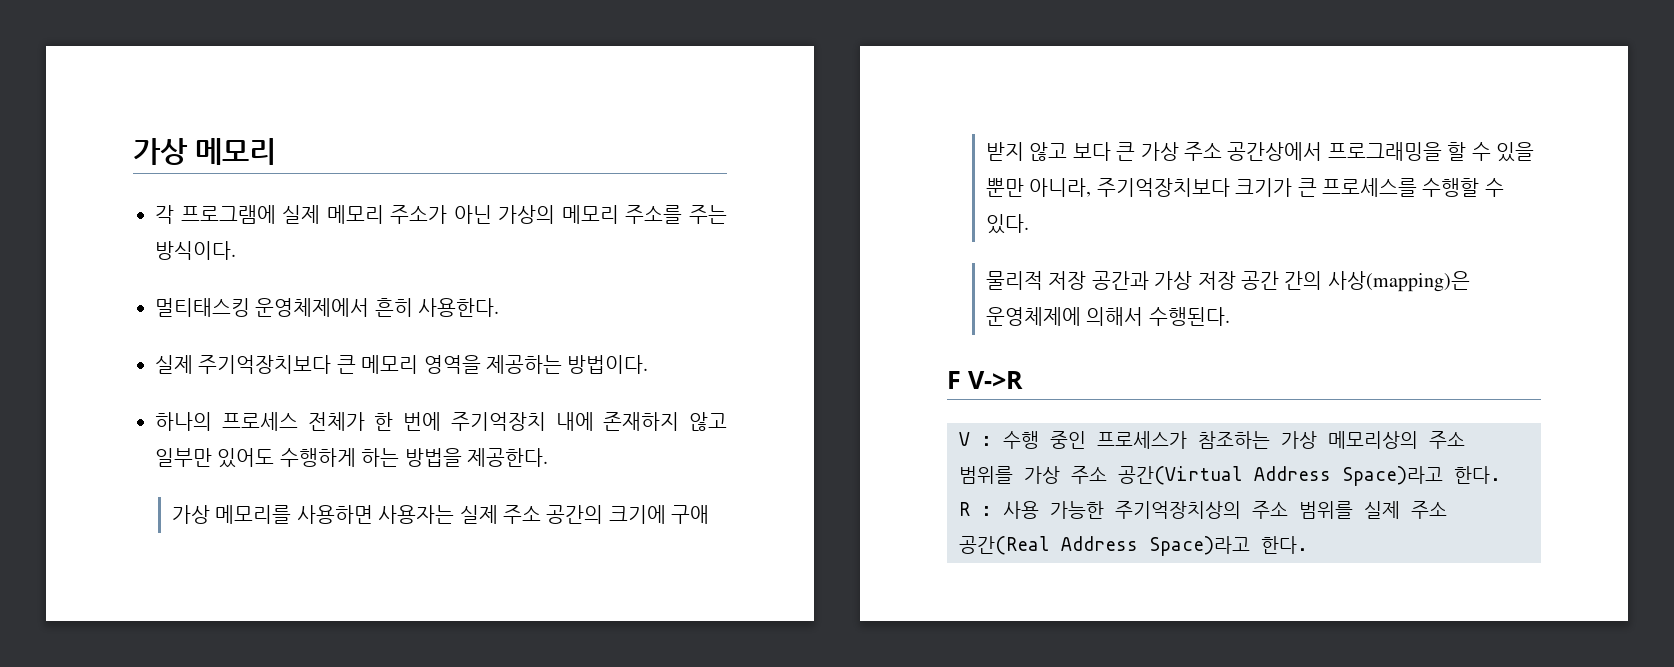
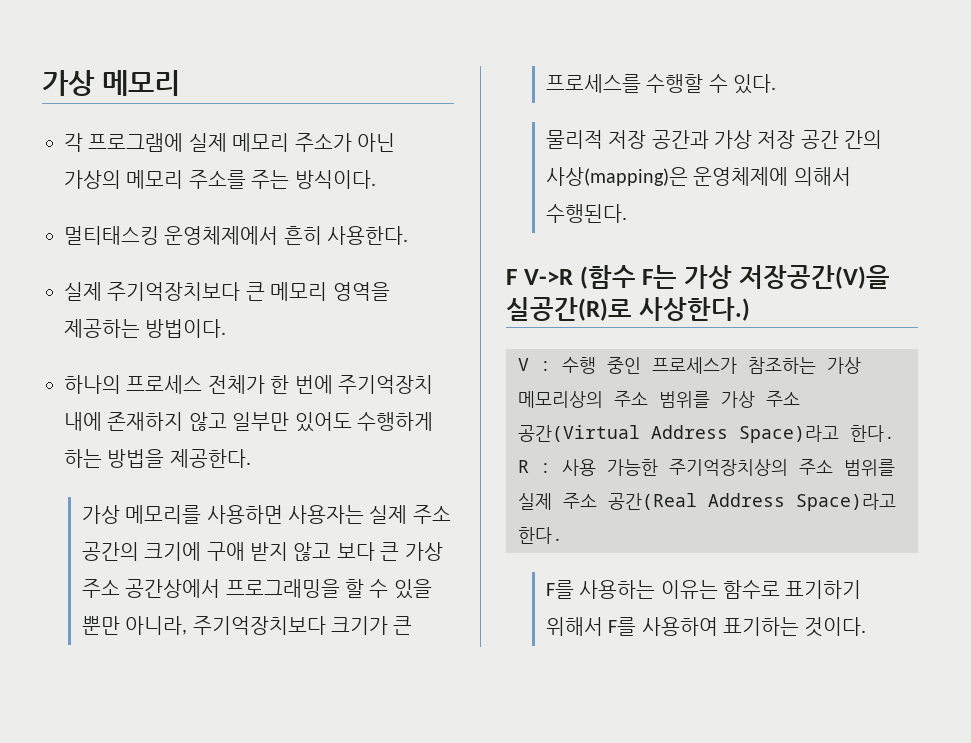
- F V->R
+ F V->R (함수 F는 가상 저장공간(V)을 실공간(R)로 사상한다.)
+ F를 사용하는 이유는 함수로 표기하기 위해서 F를 사용하여 표기하는 것이다.

